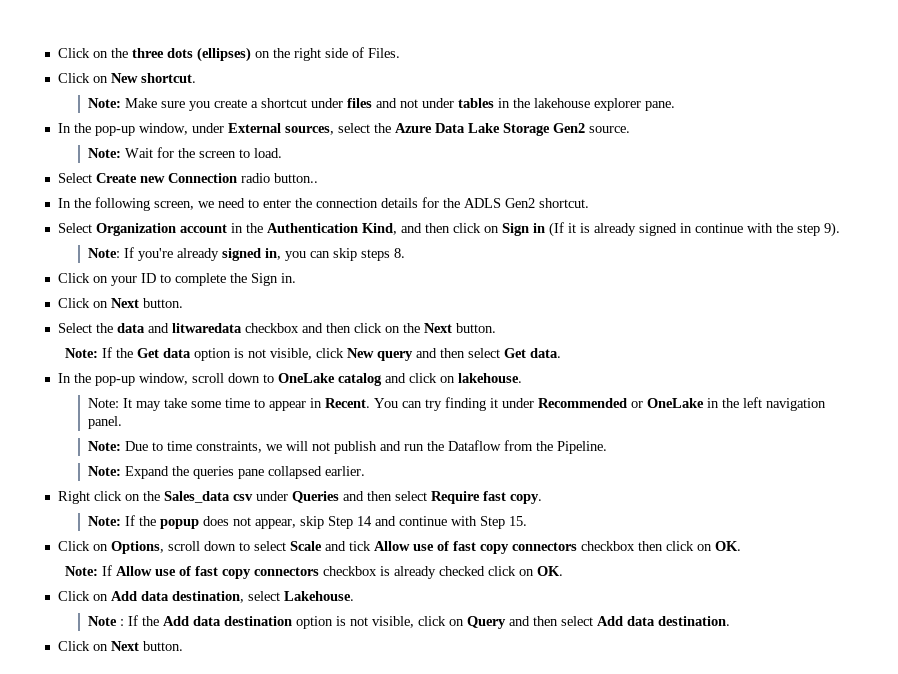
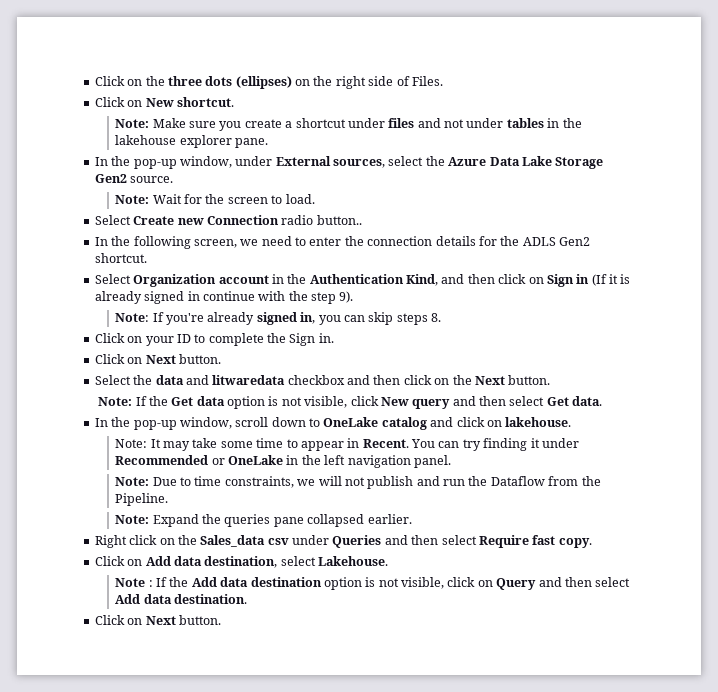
- Note: If the popup does not appear, skip Step 14 and continue with Step 15.
- Click on Options, scroll down to select Scale and tick Allow use of fast copy connectors checkbox then click on OK.
- Note: If Allow use of fast copy connectors checkbox is already checked click on OK.

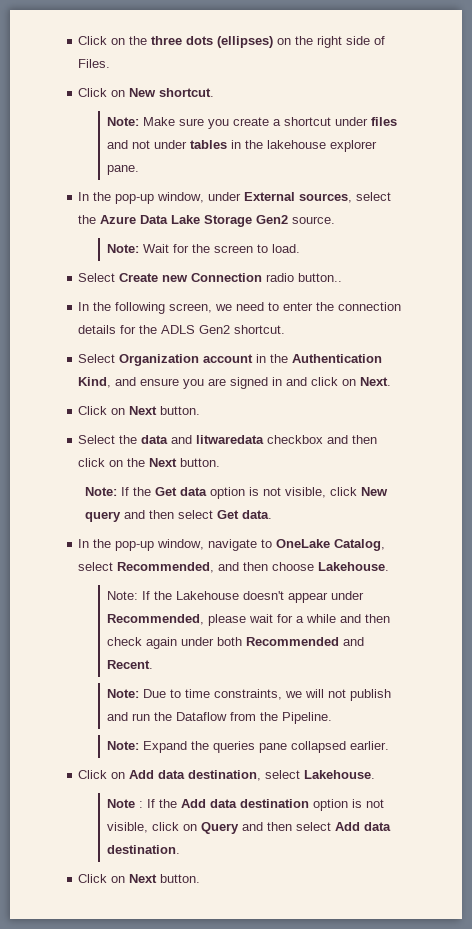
- Select Organization account in the Authentication Kind, and then click on Sign in (If it is already signed in continue with the step 9).
- Note: If you're already signed in, you can skip steps 8.
- Click on your ID to complete the Sign in.
+ Select Organization account in the Authentication Kind, and ensure you are signed in and click on Next.
- In the pop-up window, scroll down to OneLake catalog and click on lakehouse.
- Note: It may take some time to appear in Recent. You can try finding it under Recommended or OneLake in the left navigation panel.
+ In the pop-up window, navigate to OneLake Catalog, select Recommended, and then choose Lakehouse.
+ Note: If the Lakehouse doesn't appear under Recommended, please wait for a while and then check again under both Recommended and Recent.
- Right click on the Sales_data csv under Queries and then select Require fast copy.

